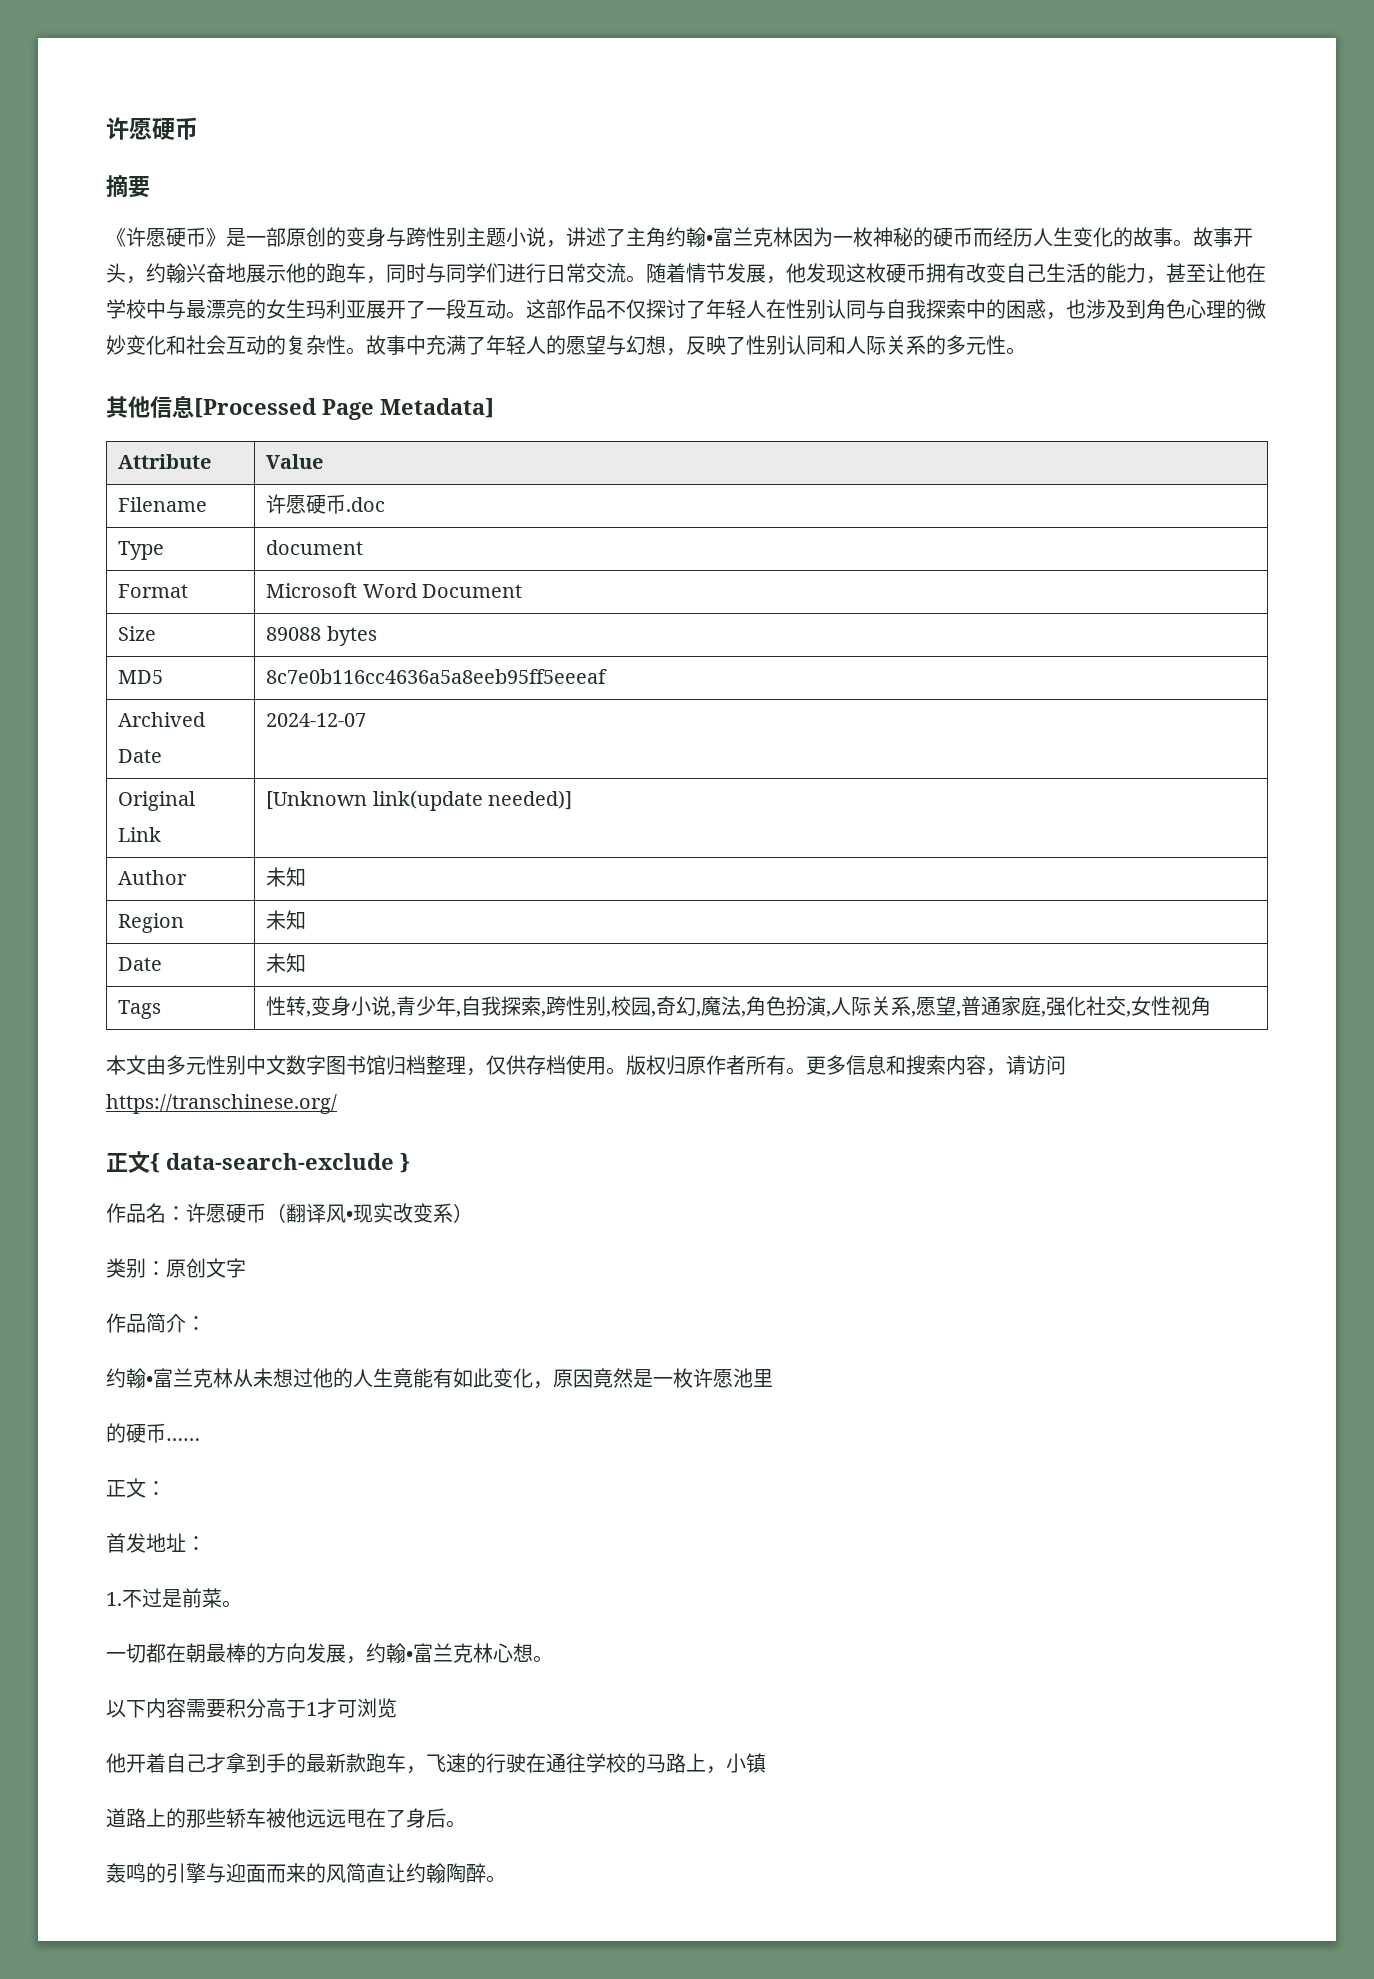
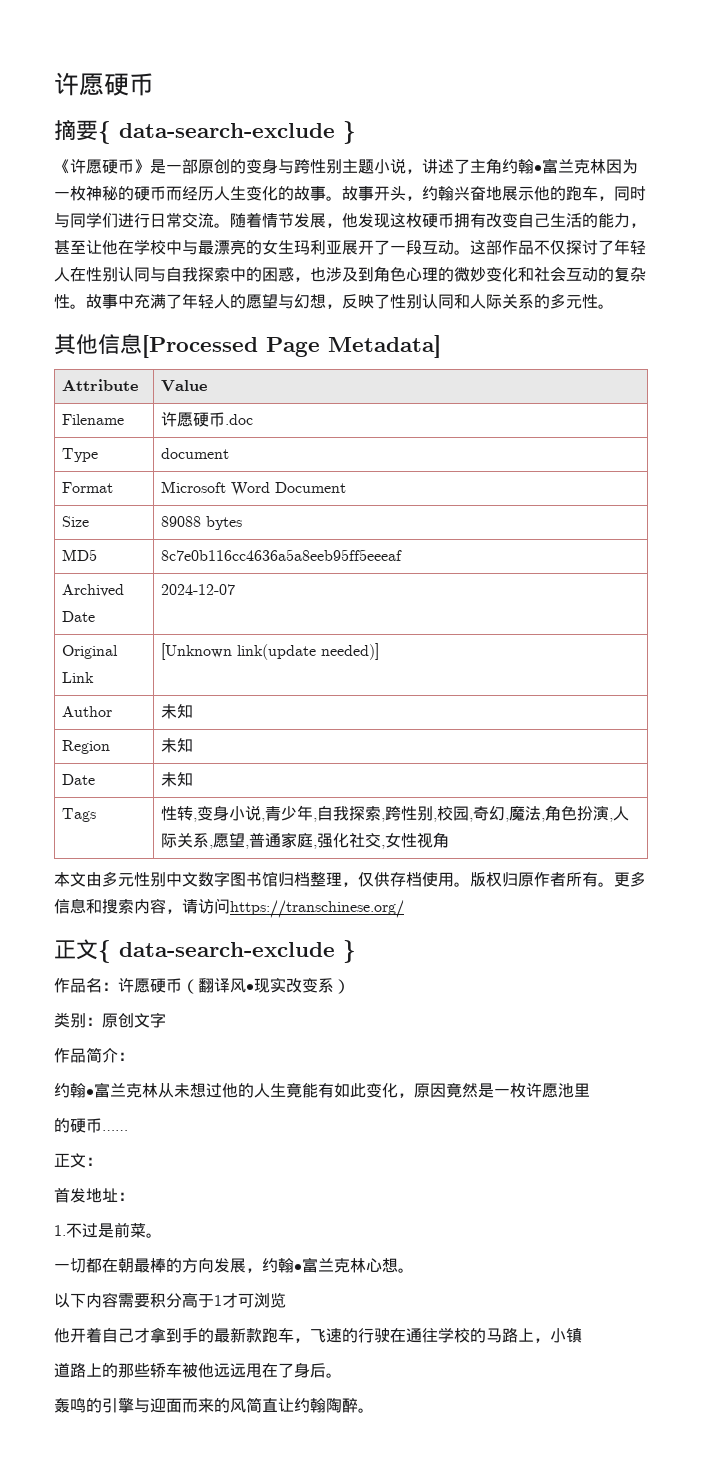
- 摘要
+ 摘要{ data-search-exclude }

